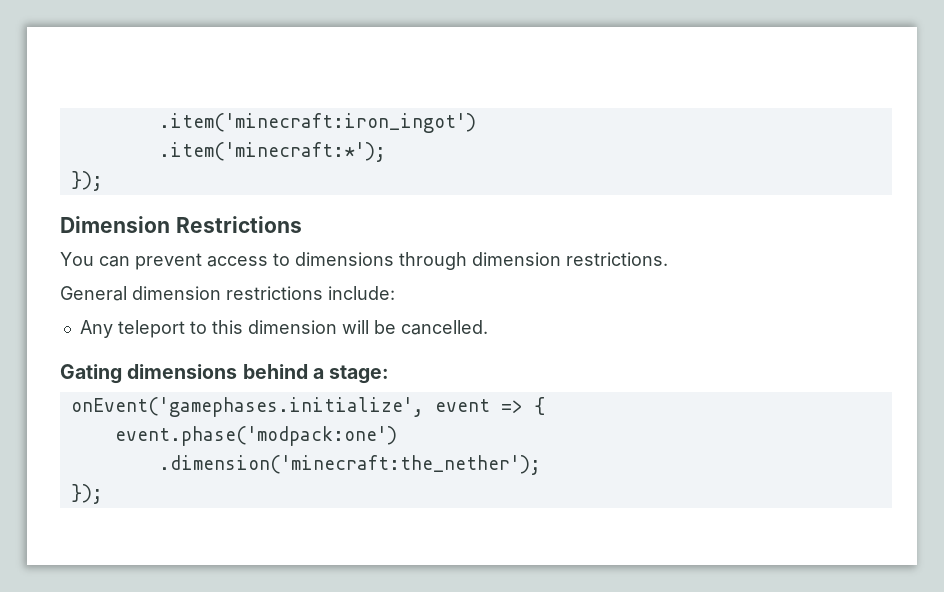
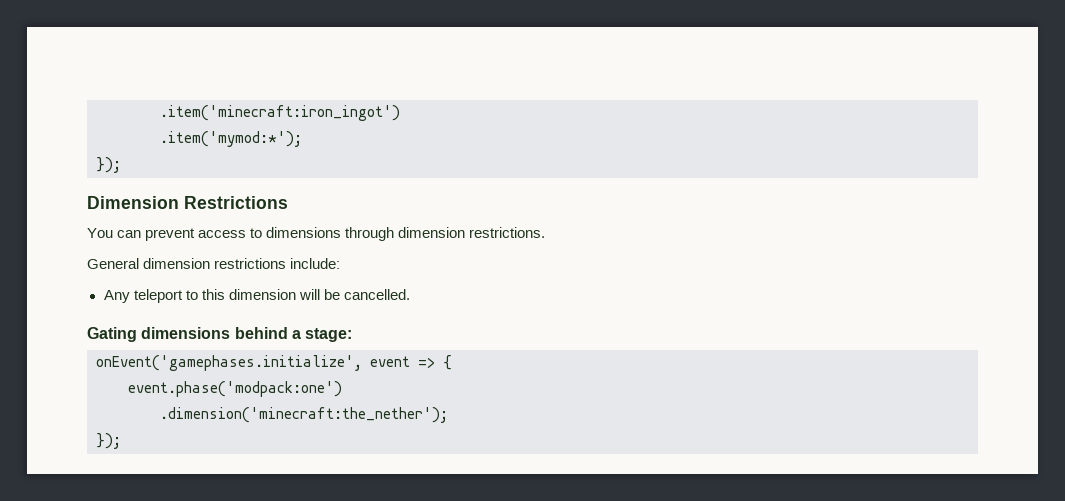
- .item('minecraft:*');
+ .item('mymod:*');

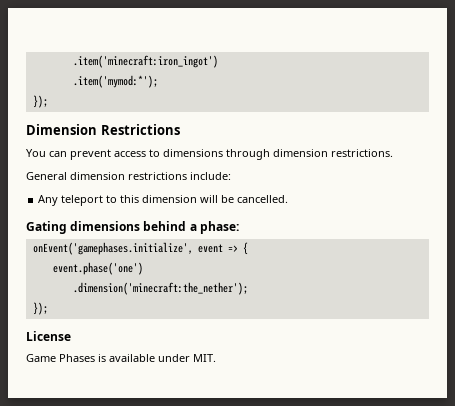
- Gating dimensions behind a stage:
+ Gating dimensions behind a phase:
- event.phase('modpack:one')
+ event.phase('one')
+ License
+ Game Phases is available under MIT.

